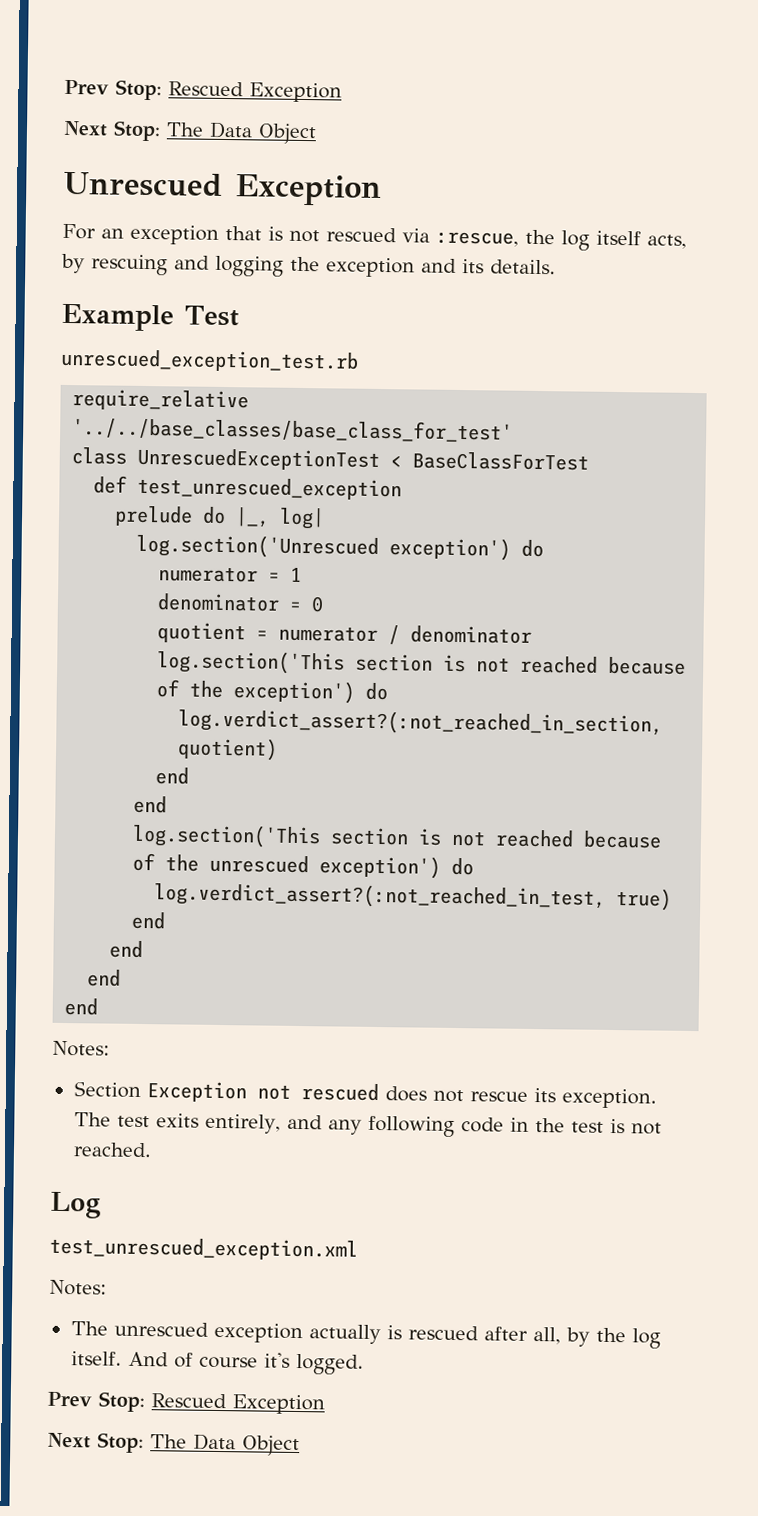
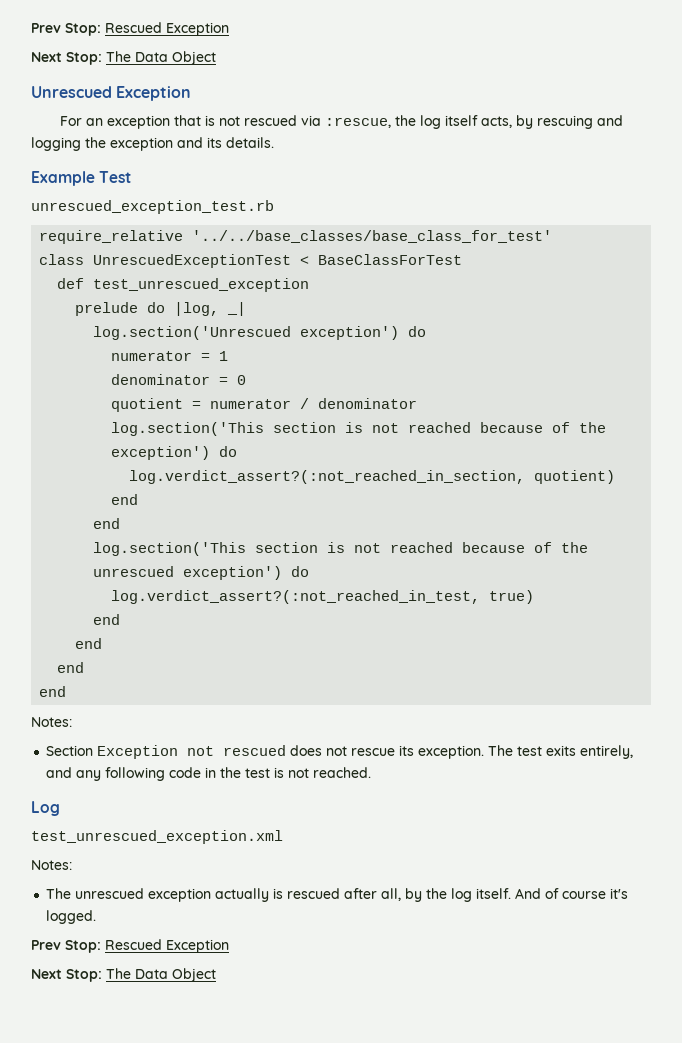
- prelude do |_, log|
+ prelude do |log, _|

